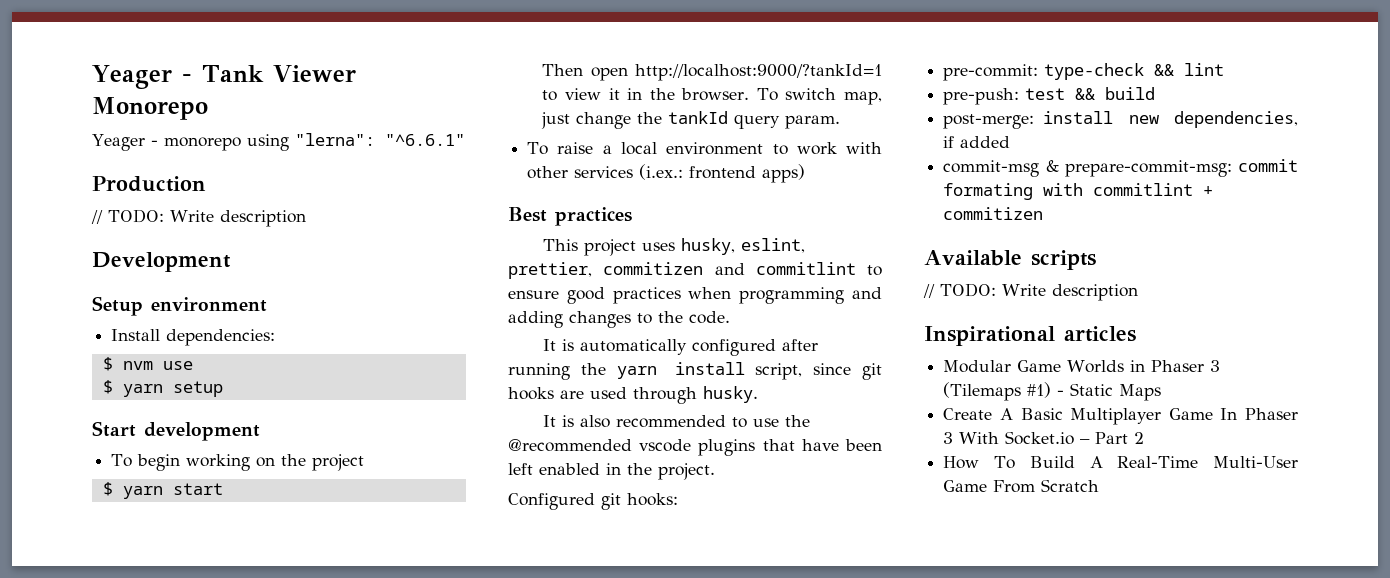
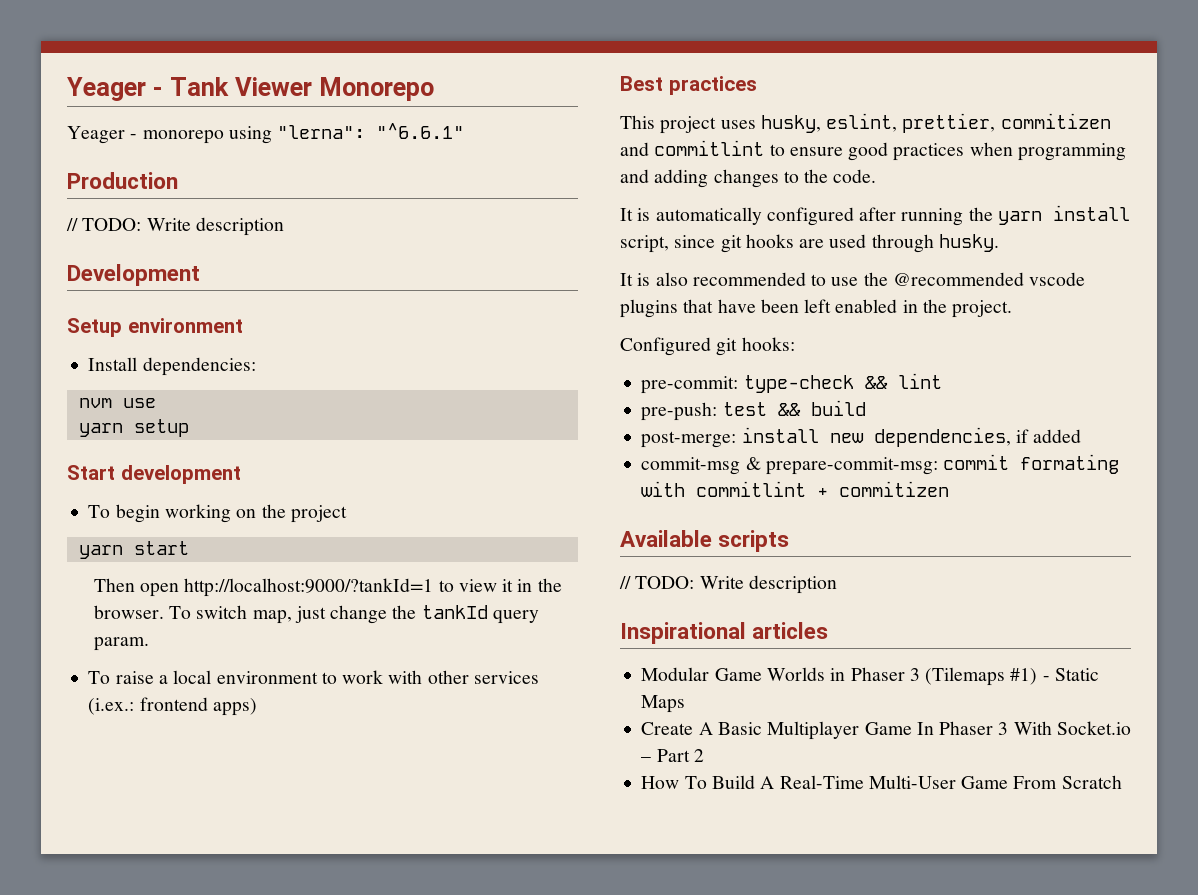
- $ nvm use
+ nvm use
- $ yarn setup
+ yarn setup
- $ yarn start
+ yarn start

